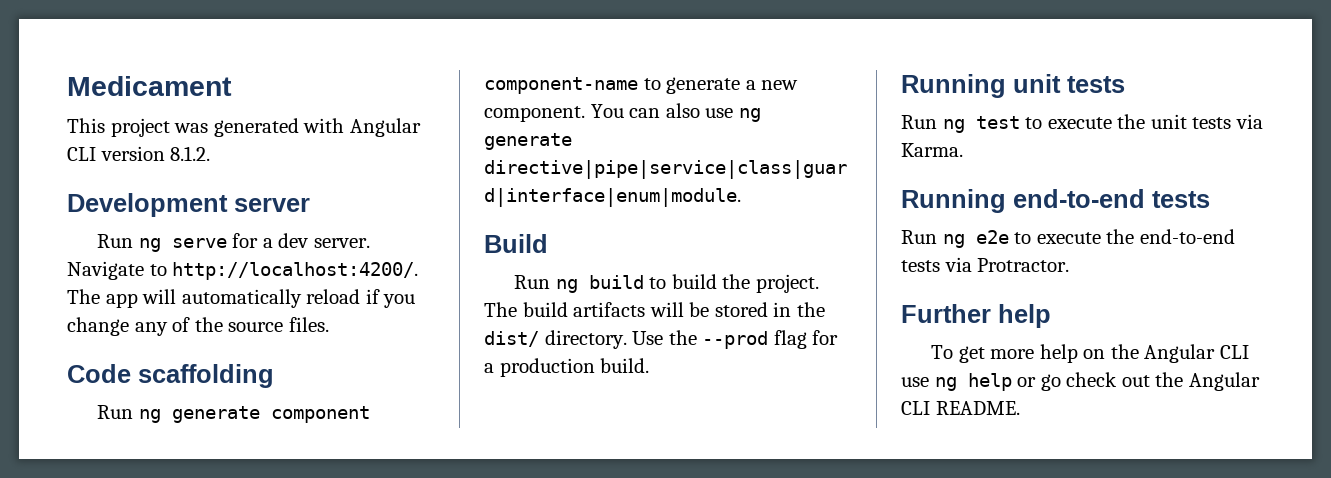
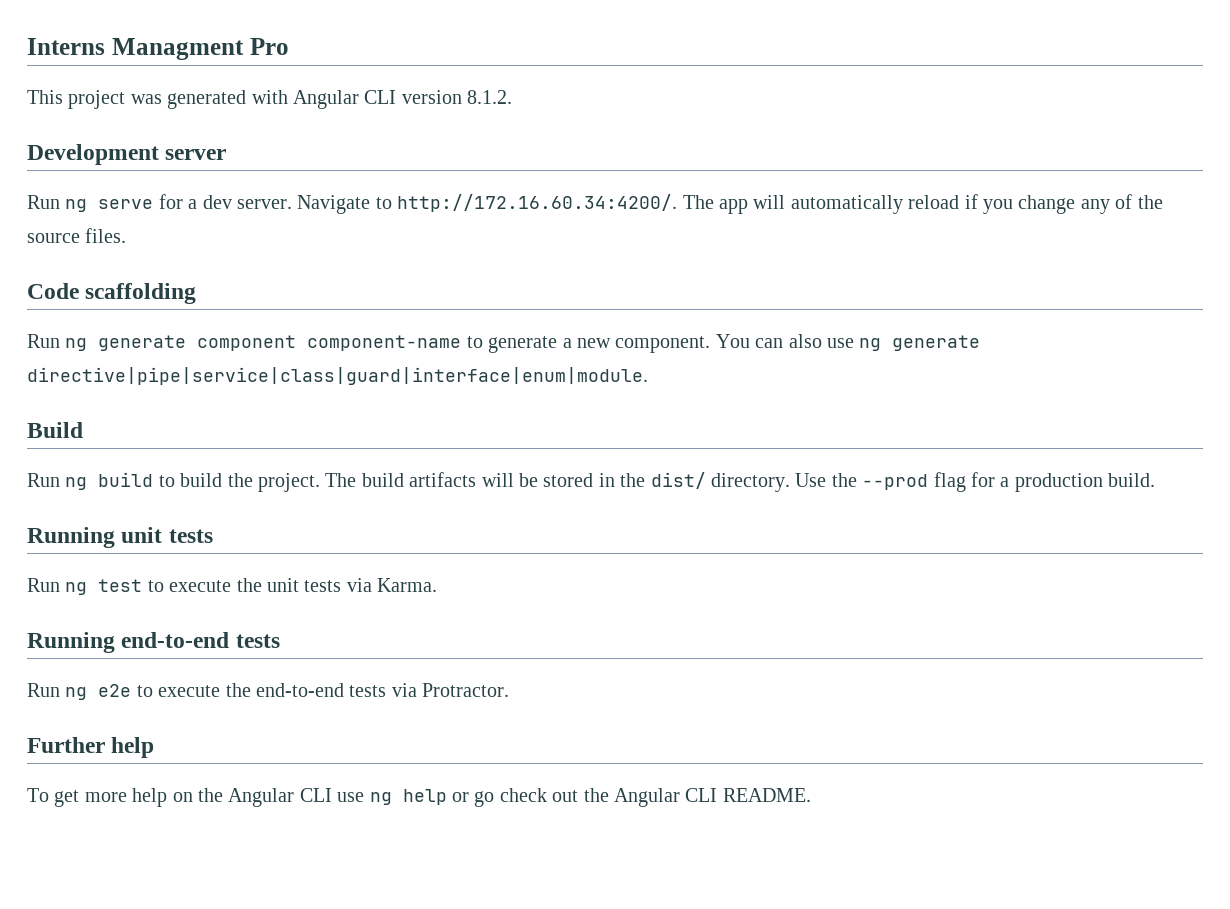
- Medicament
+ Interns Managment Pro
- Navigate to http://localhost:4200/. The app will automatically reload if you change any of the source files.
+ Navigate to http://172.16.60.34:4200/. The app will automatically reload if you change any of the source files.

